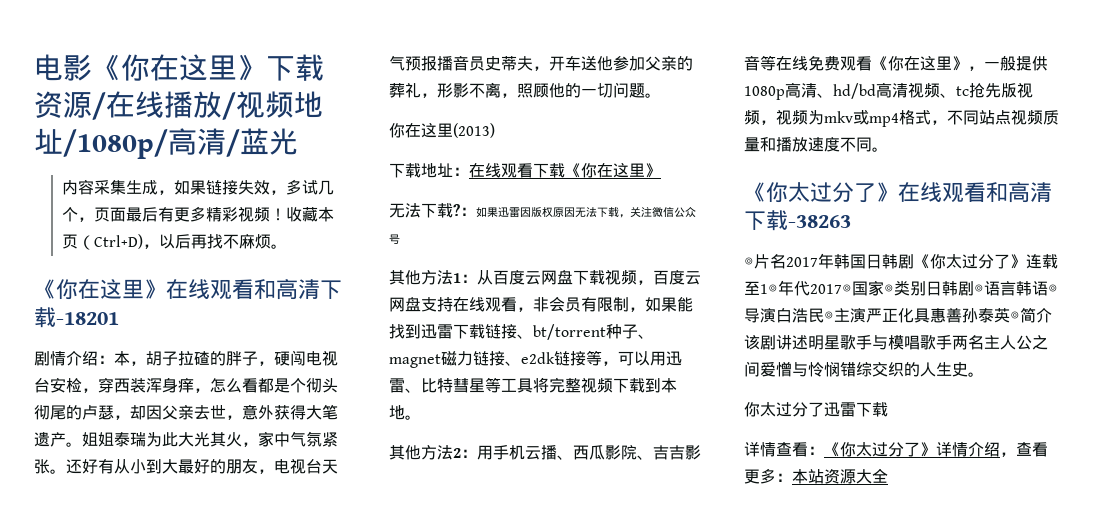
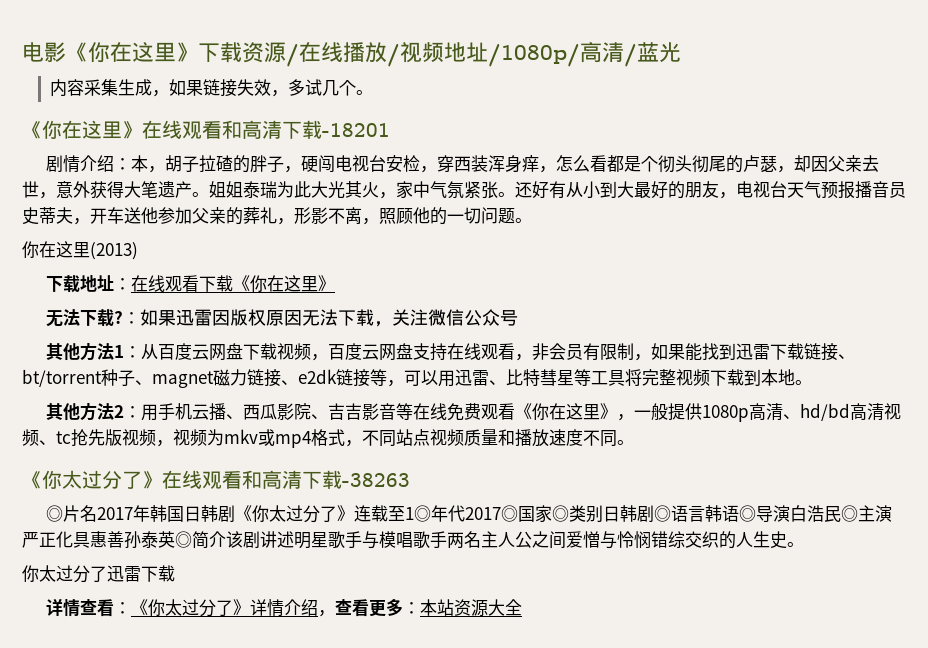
- 内容采集生成，如果链接失效，多试几个，页面最后有更多精彩视频！收藏本页（Ctrl+D)，以后再找不麻烦。
+ 内容采集生成，如果链接失效，多试几个。

